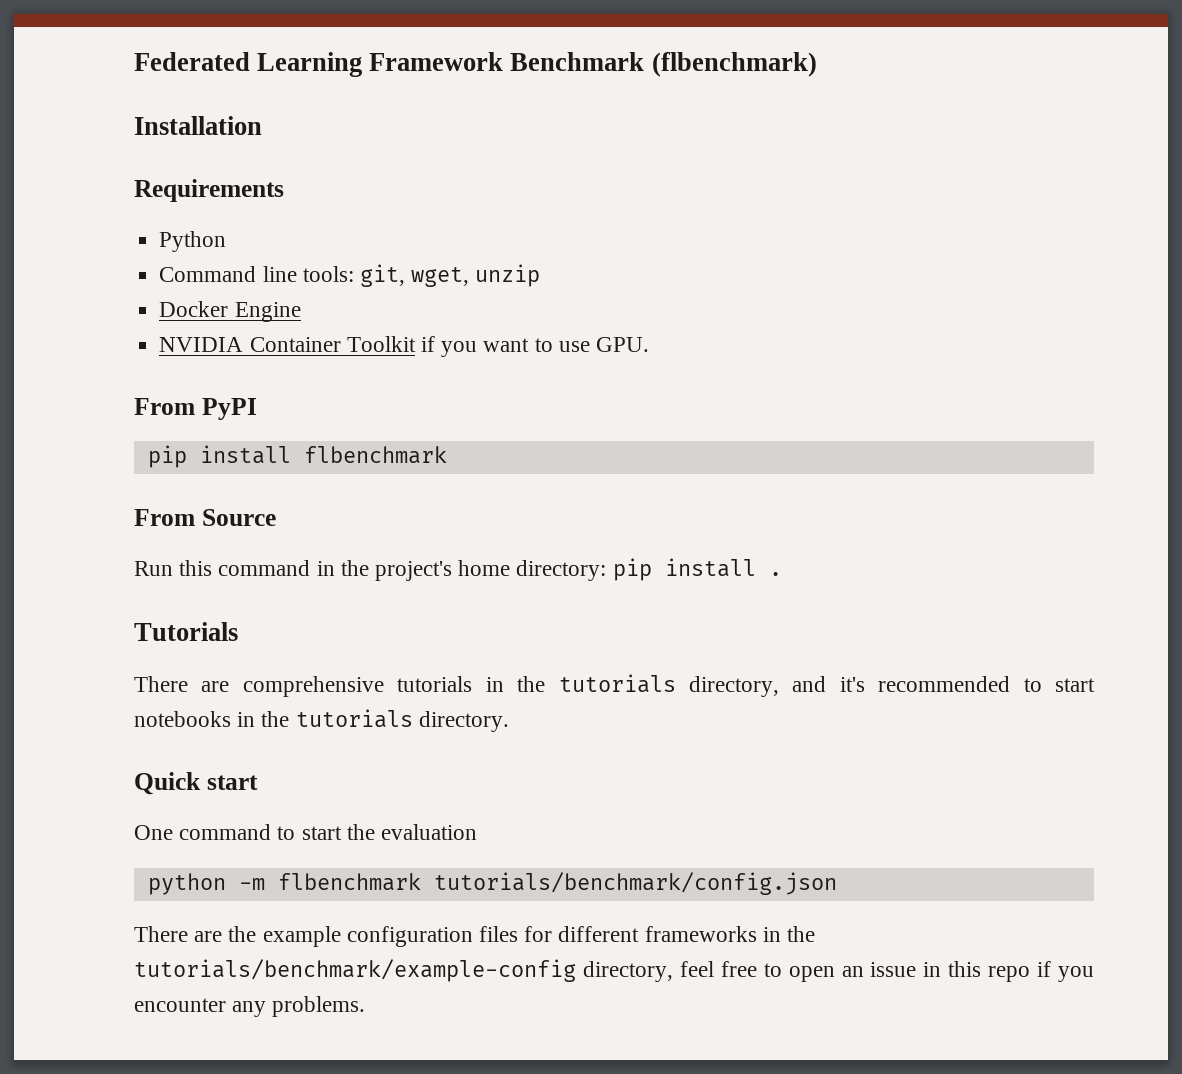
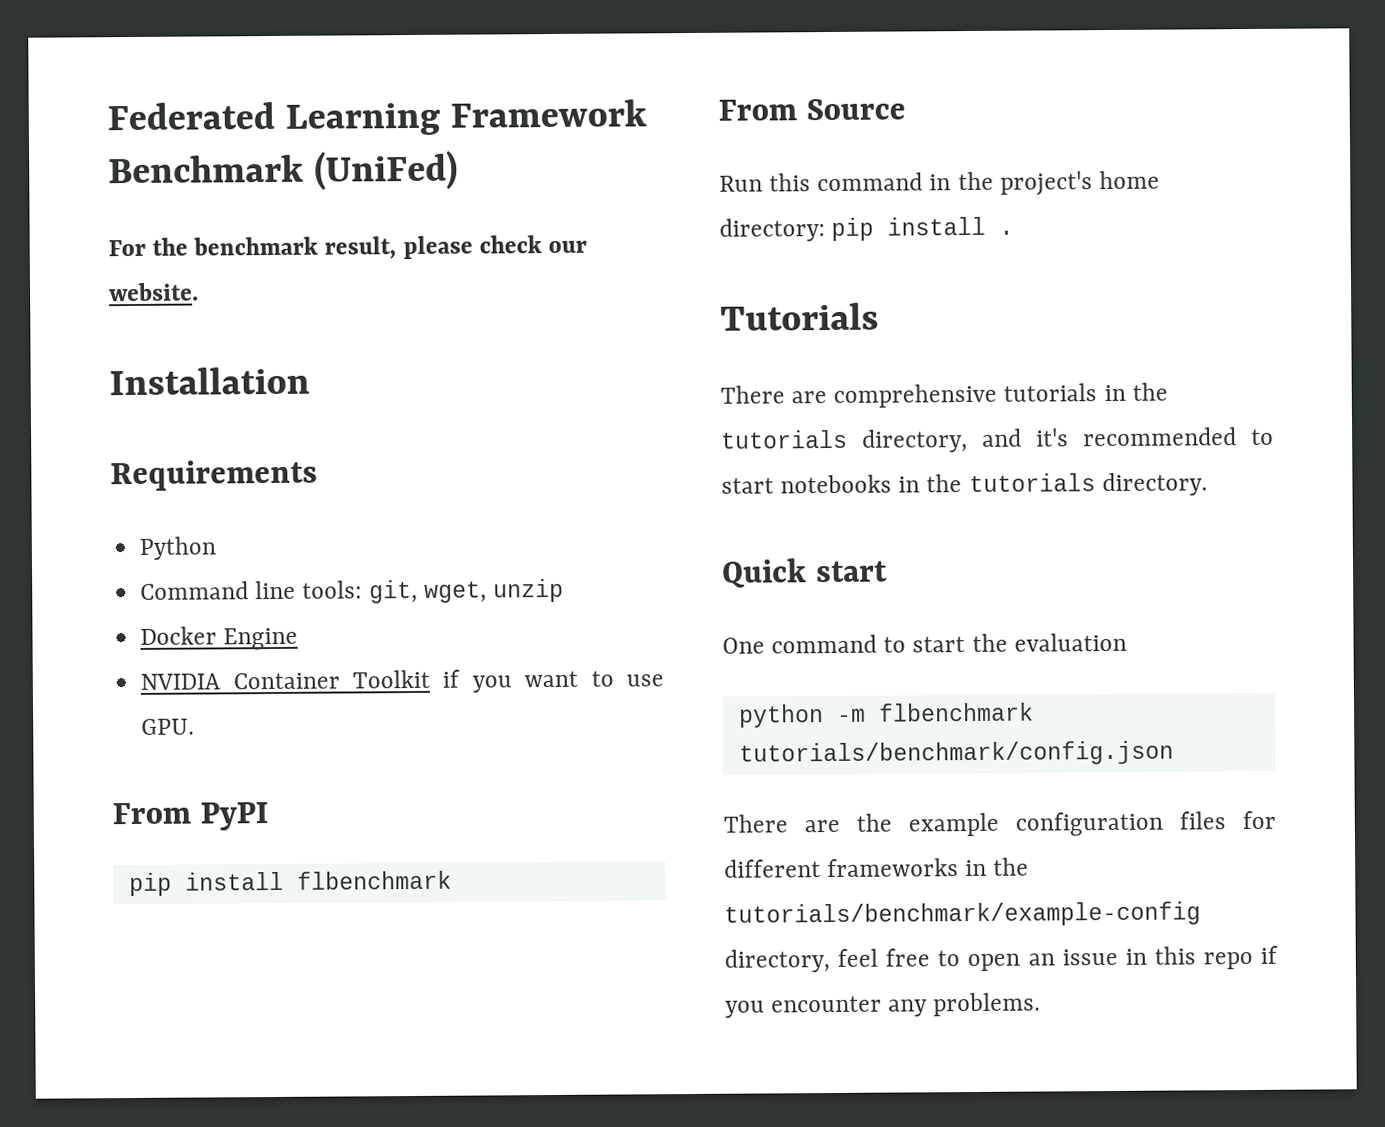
- Federated Learning Framework Benchmark (flbenchmark)
+ Federated Learning Framework Benchmark (UniFed)
+ For the benchmark result, please check our website.

